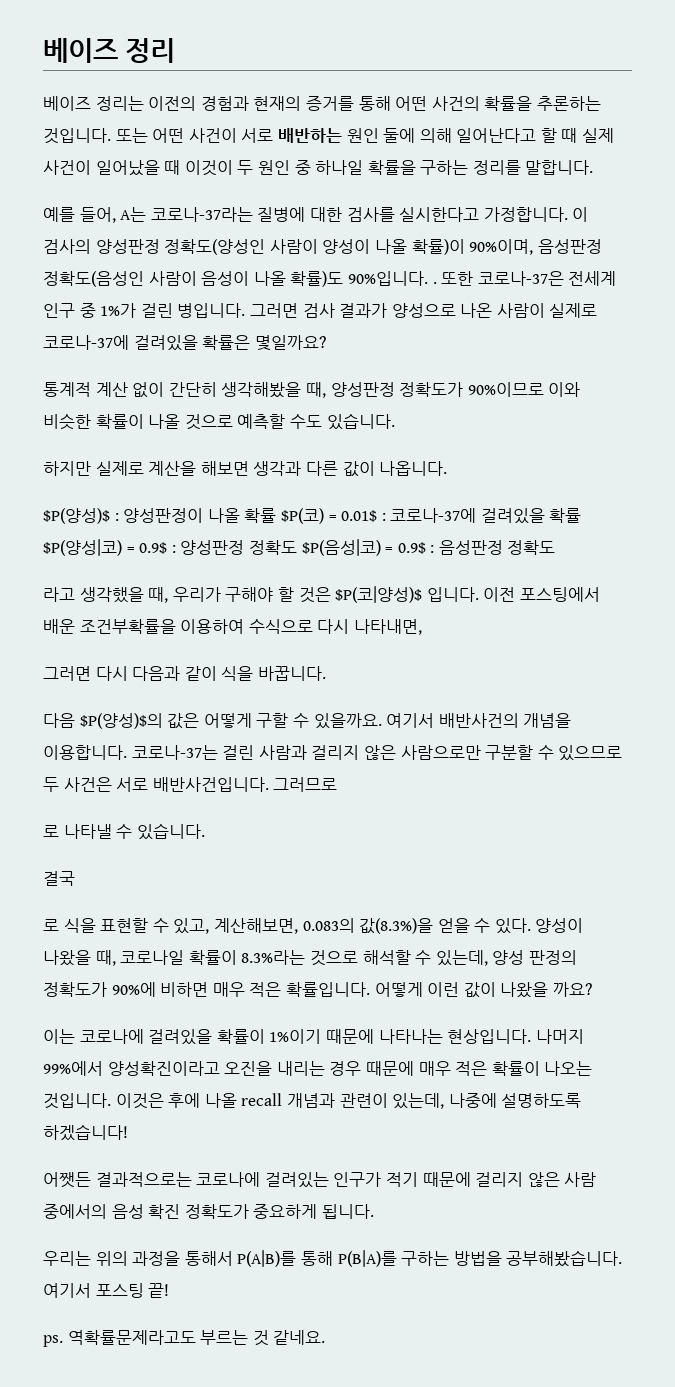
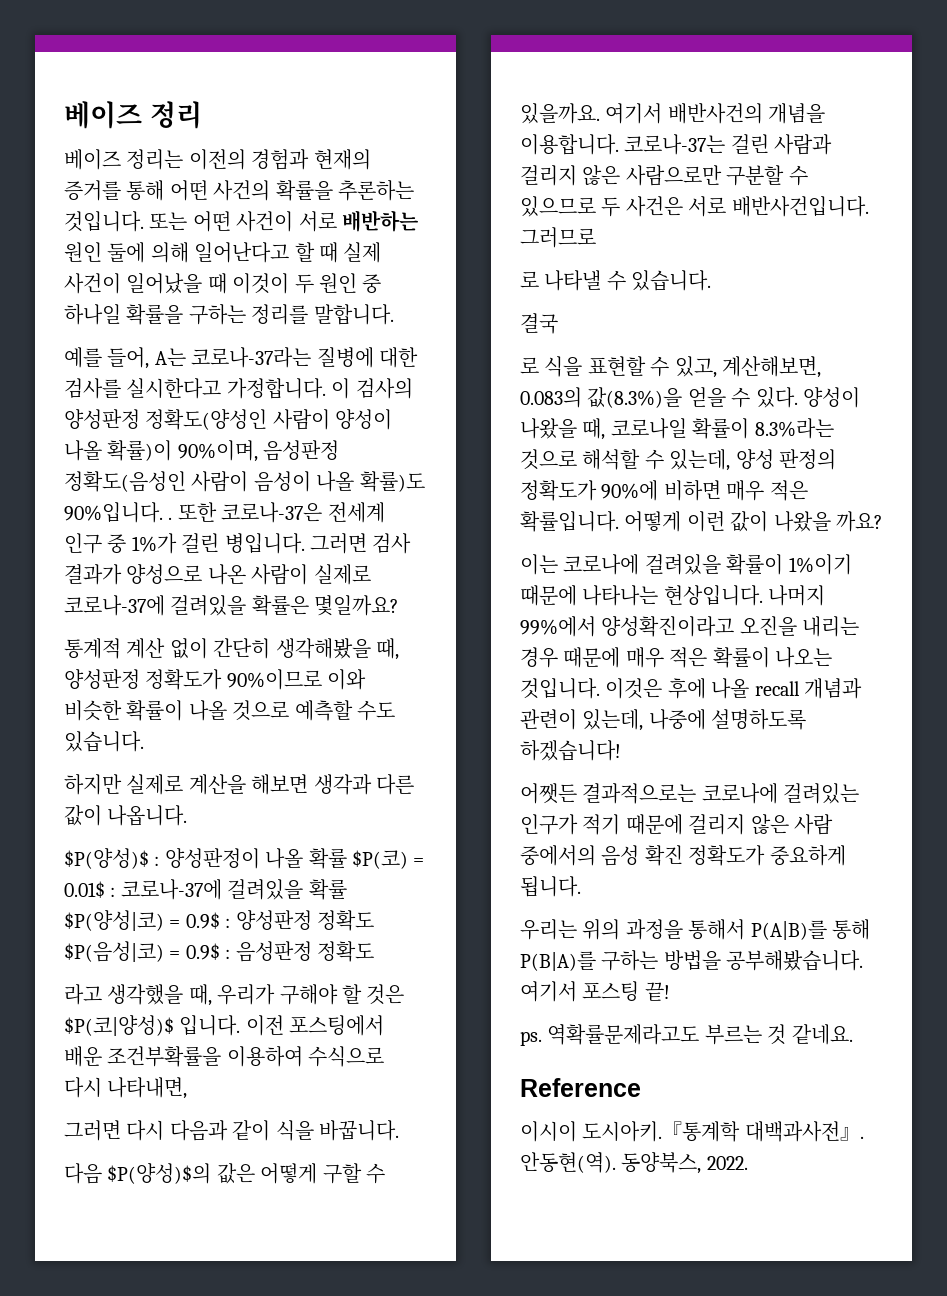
+ Reference
+ 이시이 도시아키.『통계학 대백과사전』. 안동현(역). 동양북스, 2022.

